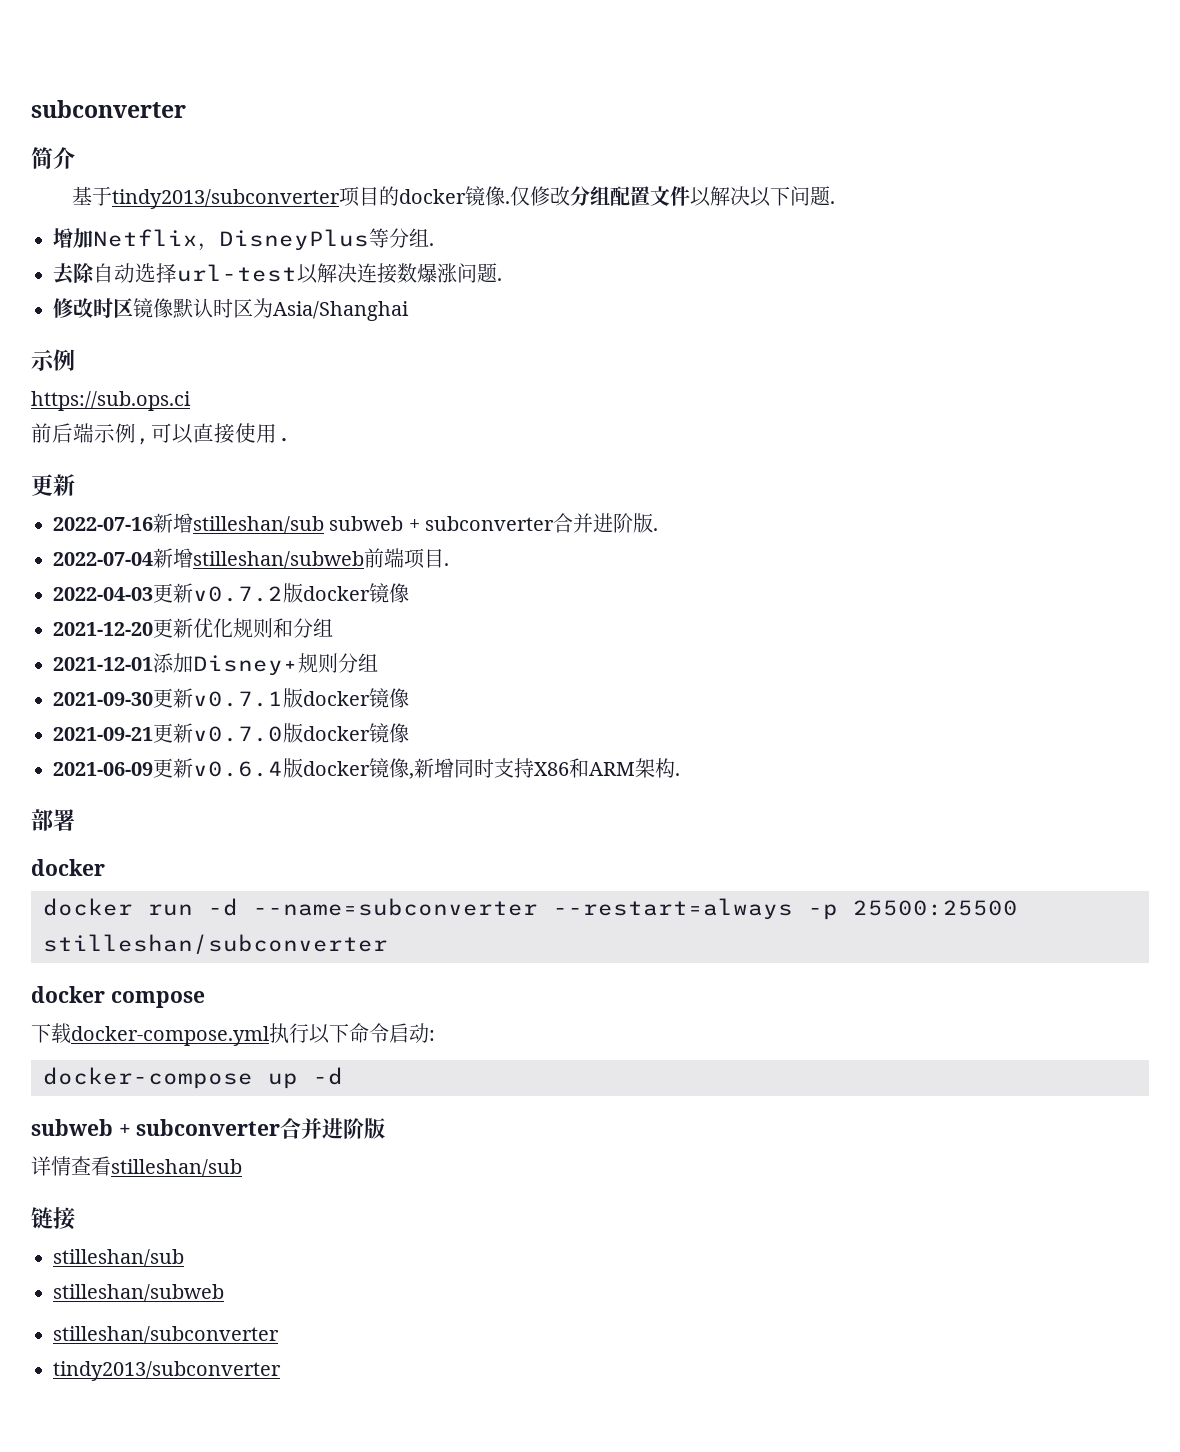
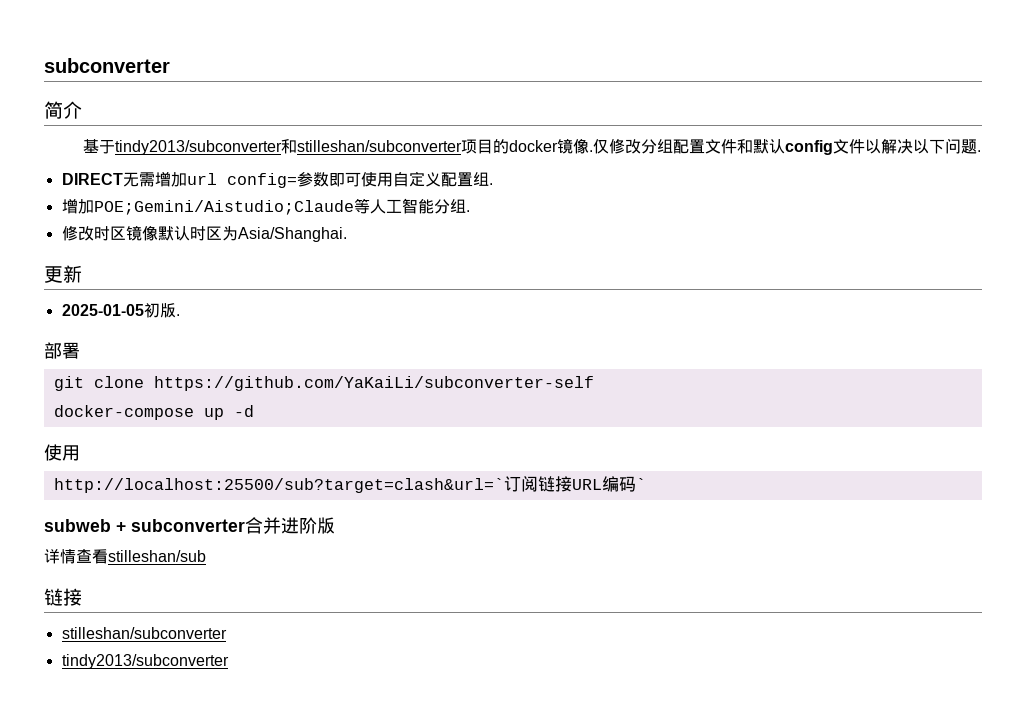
- 基于tindy2013/subconverter项目的docker镜像.
+ 基于tindy2013/subconverter和stilleshan/subconverter项目的docker镜像.
- 仅修改分组配置文件以解决以下问题.
+ 仅修改分组配置文件和默认config文件以解决以下问题.
- 增加Netflix，DisneyPlus等分组.
- 去除自动选择url-test以解决连接数爆涨问题.
+ DIRECT无需增加url config=参数即可使用自定义配置组.
+ 增加POE;Gemini/Aistudio;Claude等人工智能分组.
- 修改时区镜像默认时区为Asia/Shanghai
- 示例
- https://sub.ops.ci
- 前后端示例,可以直接使用.
+ 修改时区镜像默认时区为Asia/Shanghai.
  更新
- 2022-07-16新增stilleshan/sub subweb + subconverter合并进阶版.
- 2022-07-04新增stilleshan/subweb前端项目.
- 2022-04-03更新v0.7.2版docker镜像
- 2021-12-20更新优化规则和分组
- 2021-12-01添加Disney+规则分组
- 2021-09-30更新v0.7.1版docker镜像
- 2021-09-21更新v0.7.0版docker镜像
- 2021-06-09更新v0.6.4版docker镜像,新增同时支持X86和ARM架构.
+ 2025-01-05初版.
  部署
- docker
- docker run -d --name=subconverter --restart=always -p 25500:25500 stilleshan/subconverter
- docker compose
- 下载docker-compose.yml执行以下命令启动:
+ git clone https://github.com/YaKaiLi/subconverter-self
  docker-compose up -d
+ 使用
+ http://localhost:25500/sub?target=clash&url=`订阅链接URL编码`
  详情查看stilleshan/sub
  链接
- stilleshan/sub
- stilleshan/subweb

